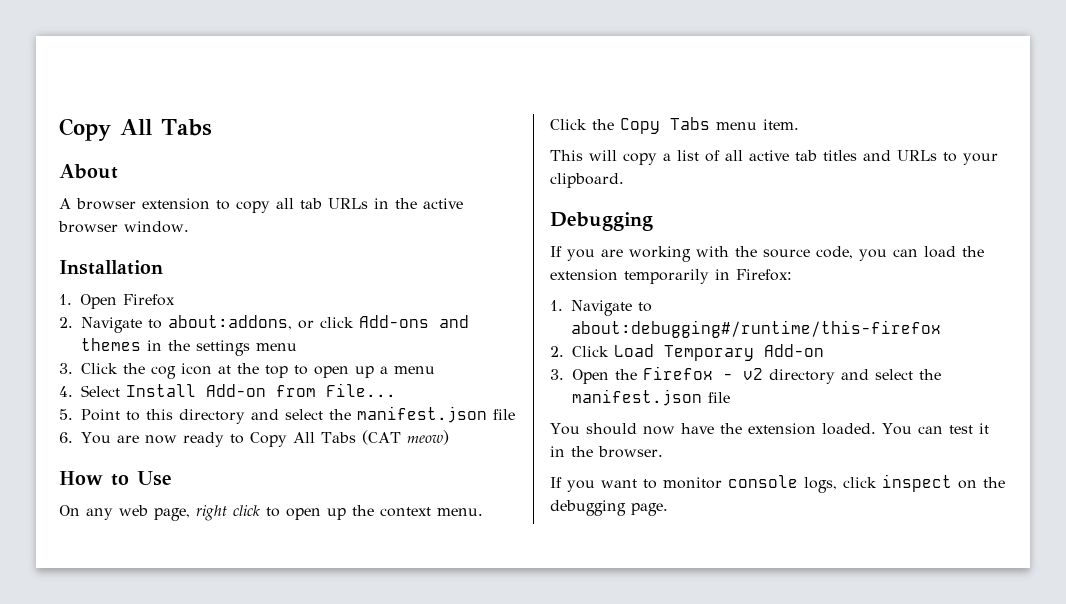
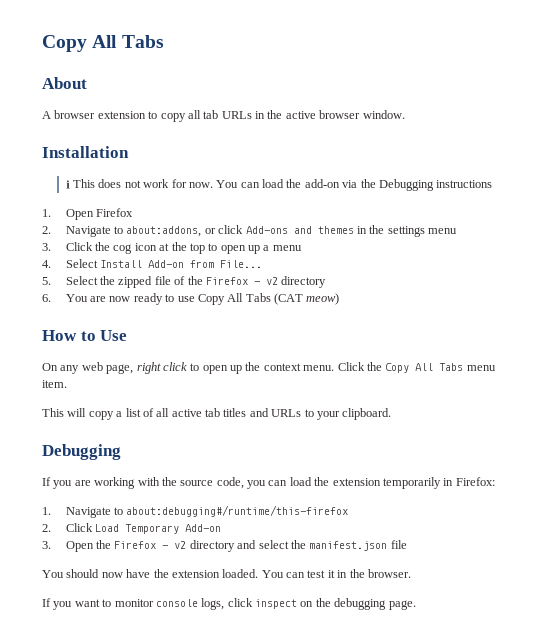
+ ℹ This does not work for now. You can load the add-on via the Debugging instructions
- 5. Point to this directory and select the manifest.json file
+ 5. Select the zipped file of the Firefox - v2 directory
- 6. You are now ready to Copy All Tabs (CAT meow)
+ 6. You are now ready to use Copy All Tabs (CAT meow)
- Click the Copy Tabs menu item.
+ Click the Copy All Tabs menu item.

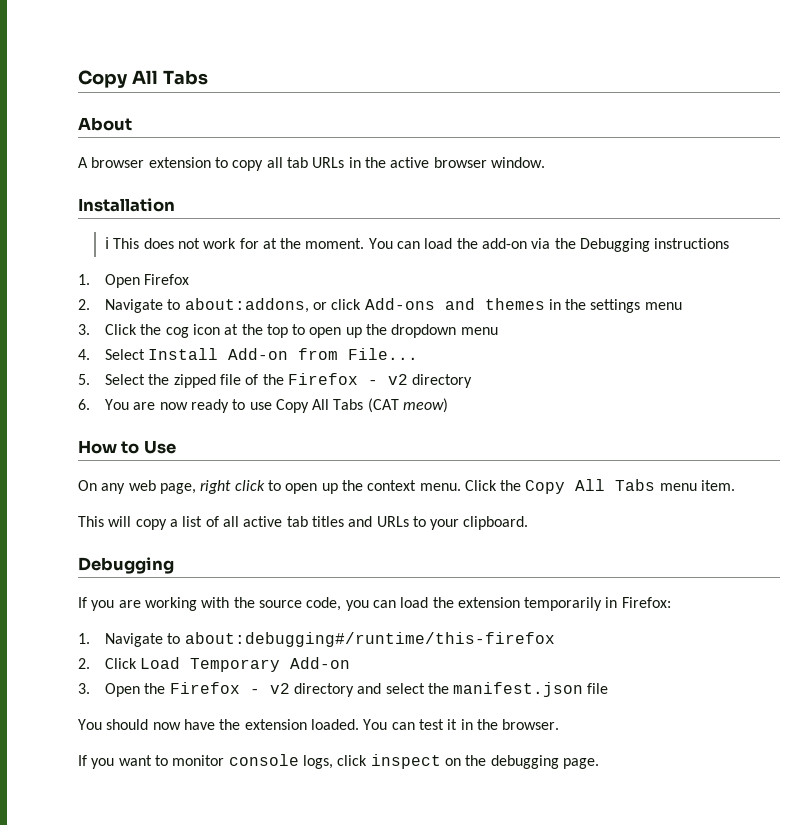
- ℹ This does not work for now.
+ ℹ This does not work for at the moment.
- 3. Click the cog icon at the top to open up a menu
+ 3. Click the cog icon at the top to open up the dropdown menu

